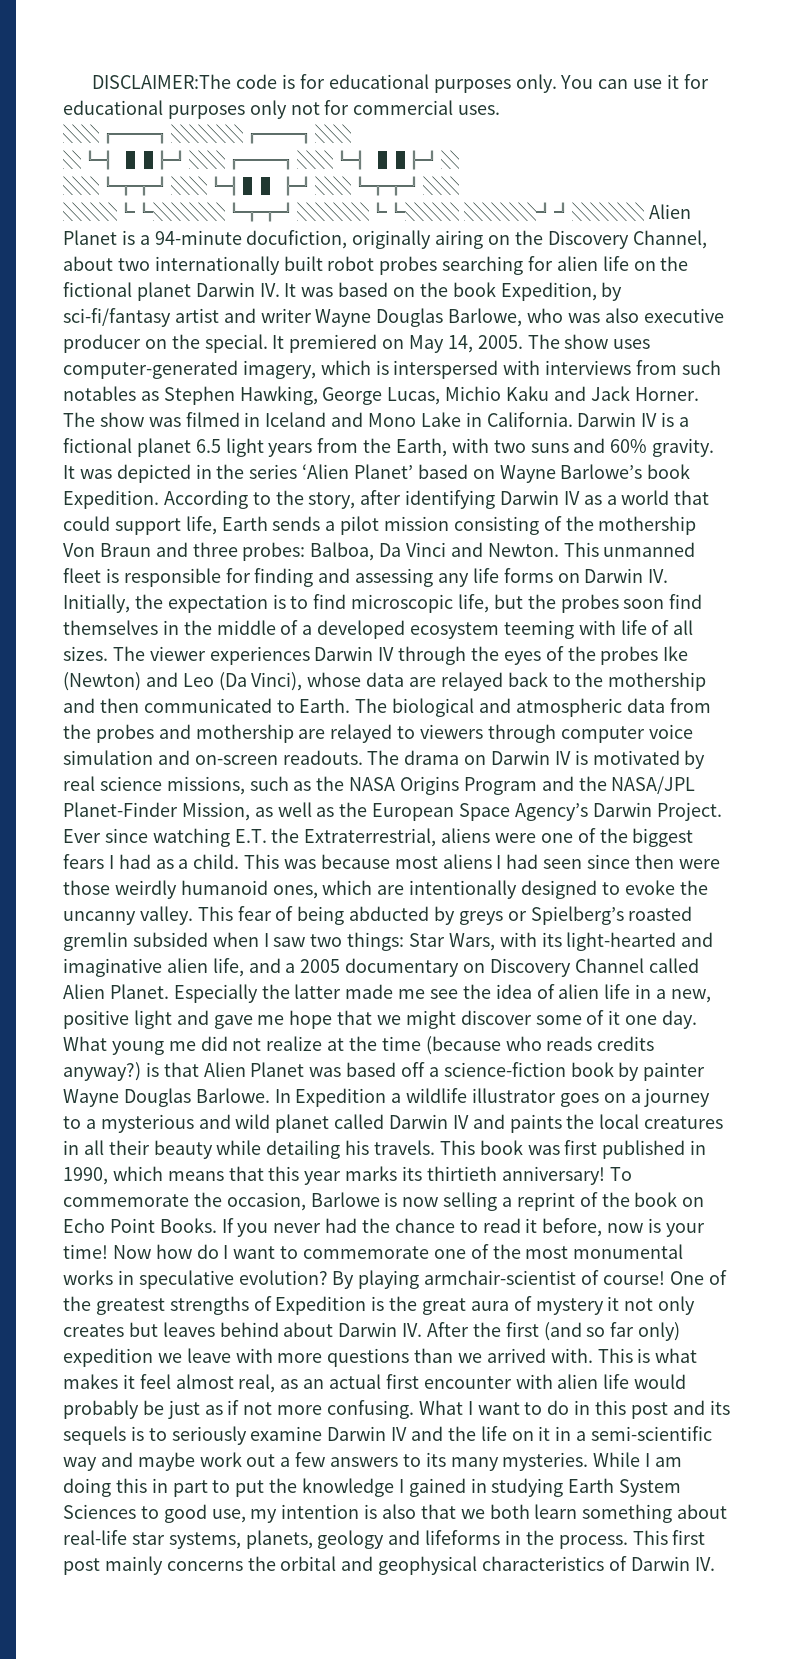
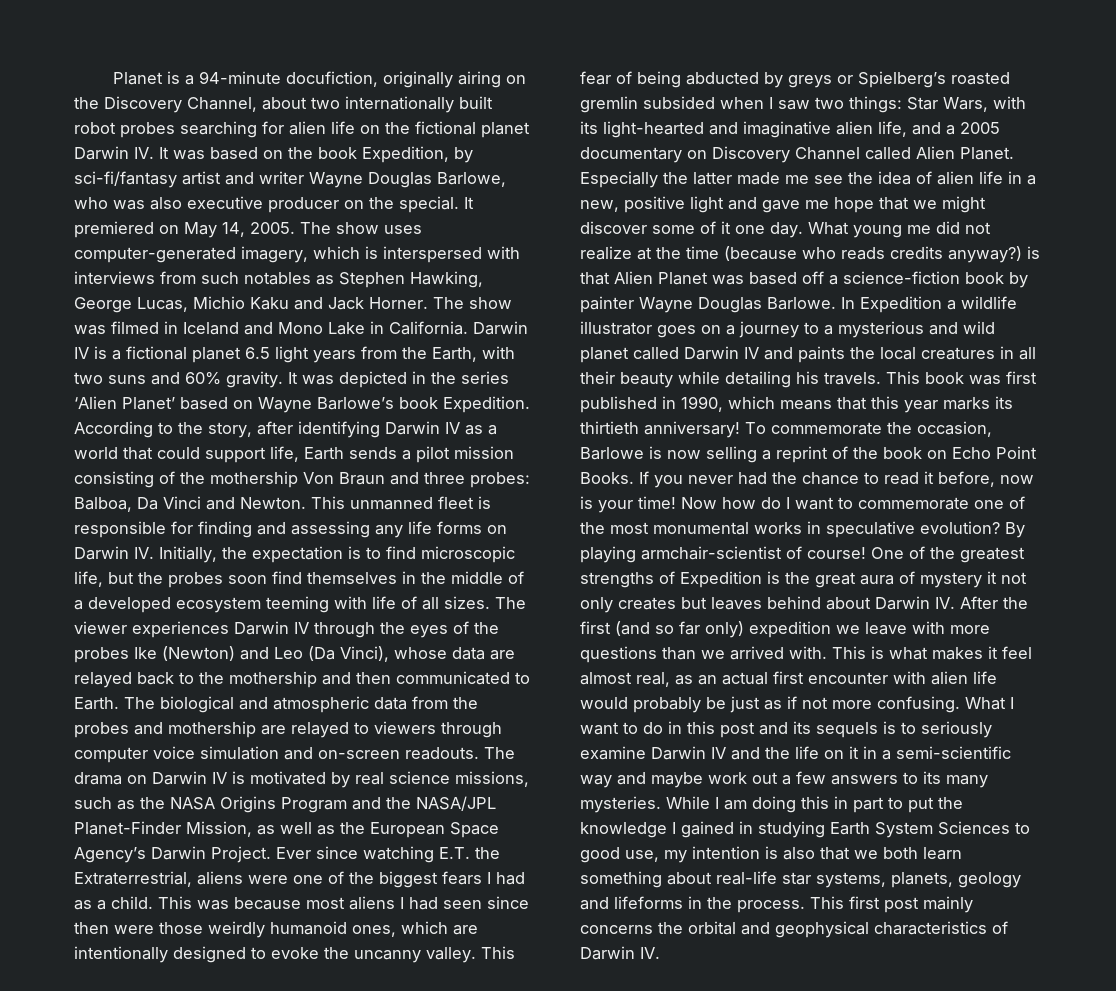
- DISCLAIMER:The code is for educational purposes only. You can use it for educational purposes only not for commercial uses. ░░╔══╗░░░░╔══╗░░ ░╚╣▐▐╠╝░░╔══╗░░╚╣▐▐╠╝░ ░░╚╦╦╝░░╚╣▌▌╠╝░░╚╦╦╝░░ ░░░╚╚░░░░╚╦╦╝░░░░╚╚░░░ ░░░░╝╝░░░░ Alien Planet is a 94-minute docufiction, originally airing on the Discovery Channel, about two internationally built robot probes searching for alien life on the fictional planet Darwin IV. It was based on the book Expedition, by sci-fi/fantasy artist and writer Wayne Douglas Barlowe, who was also executive producer on the special.
+ Planet is a 94-minute docufiction, originally airing on the Discovery Channel, about two internationally built robot probes searching for alien life on the fictional planet Darwin IV. It was based on the book Expedition, by sci-fi/fantasy artist and writer Wayne Douglas Barlowe, who was also executive producer on the special.

